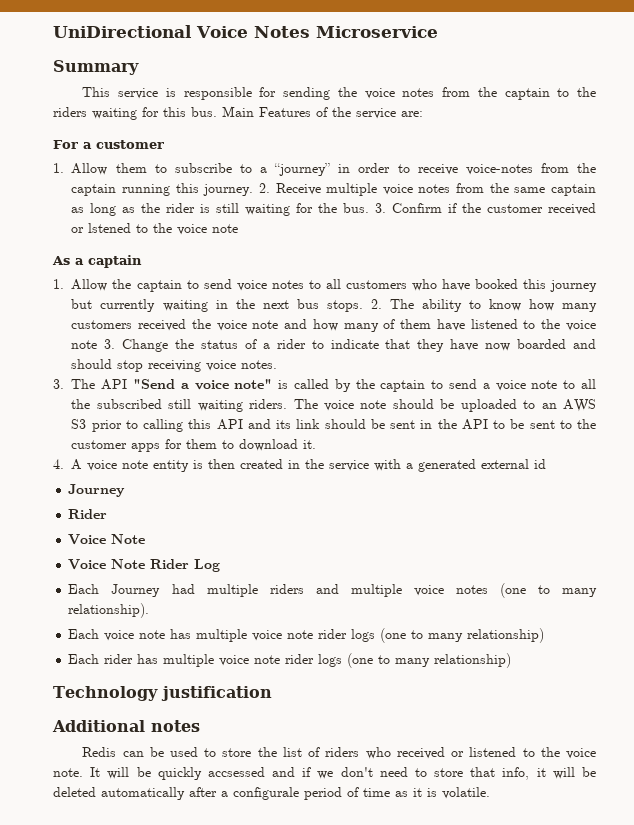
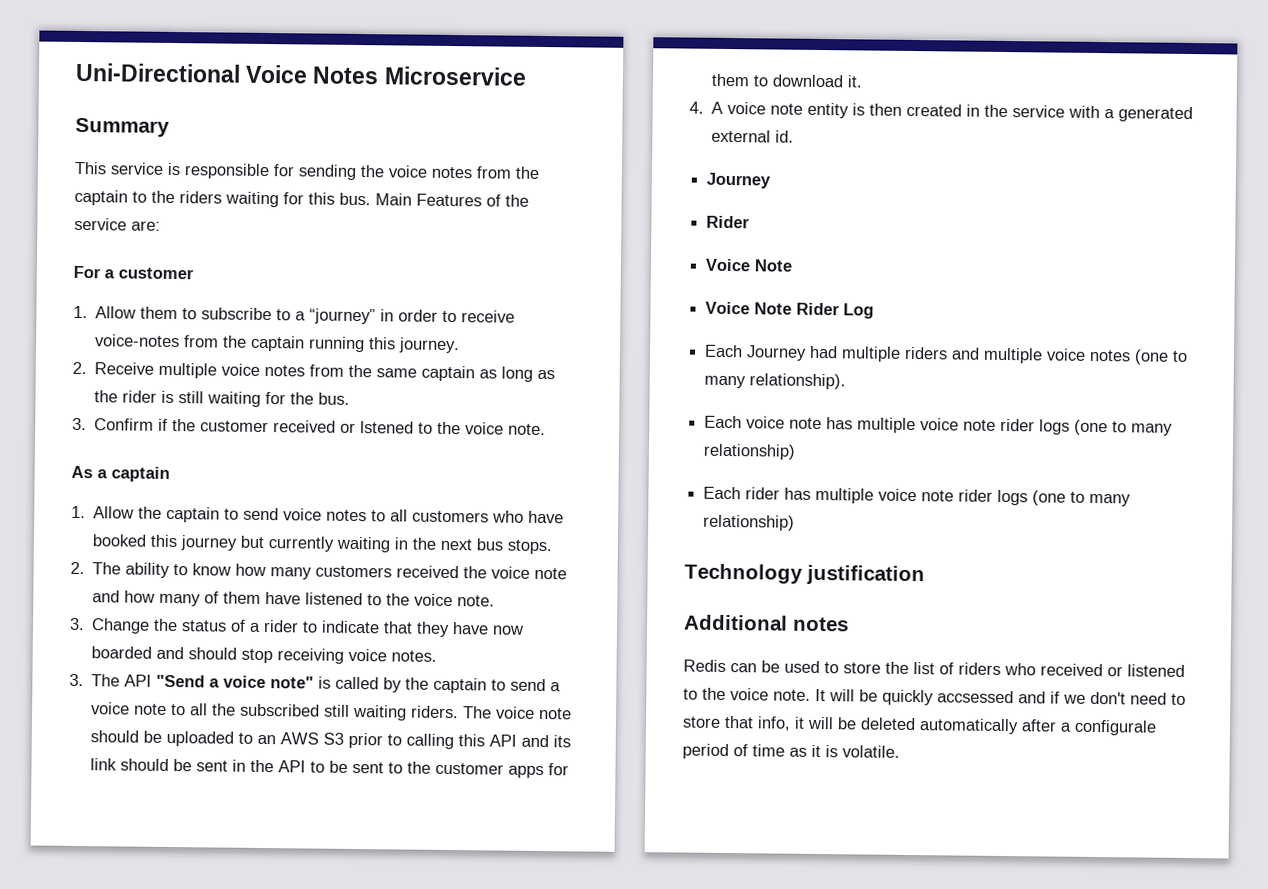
- UniDirectional Voice Notes Microservice
+ Uni-Directional Voice Notes Microservice
- 1. Allow them to subscribe to a “journey” in order to receive voice-notes from the captain running this journey. 2. Receive multiple voice notes from the same captain as long as the rider is still waiting for the bus. 3. Confirm if the customer received or lstened to the voice note
+ 1. Allow them to subscribe to a “journey” in order to receive voice-notes from the captain running this journey.
+ 2. Receive multiple voice notes from the same captain as long as the rider is still waiting for the bus.
+ 3. Confirm if the customer received or lstened to the voice note.
- 1. Allow the captain to send voice notes to all customers who have booked this journey but currently waiting in the next bus stops. 2. The ability to know how many customers received the voice note and how many of them have listened to the voice note 3. Change the status of a rider to indicate that they have now boarded and should stop receiving voice notes.
+ 1. Allow the captain to send voice notes to all customers who have booked this journey but currently waiting in the next bus stops.
+ 2. The ability to know how many customers received the voice note and how many of them have listened to the voice note.
+ 3. Change the status of a rider to indicate that they have now boarded and should stop receiving voice notes.
- 4. A voice note entity is then created in the service with a generated external id
+ 4. A voice note entity is then created in the service with a generated external id.

